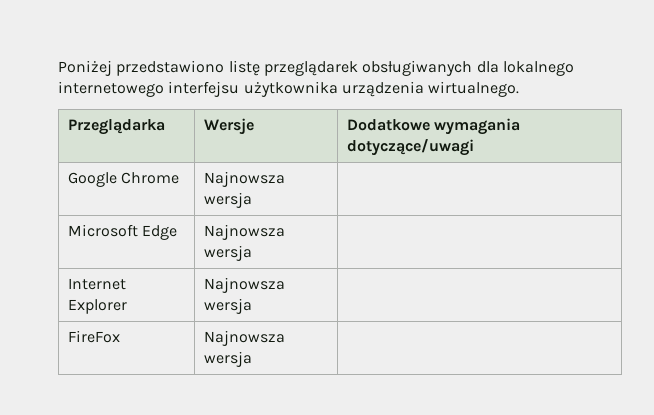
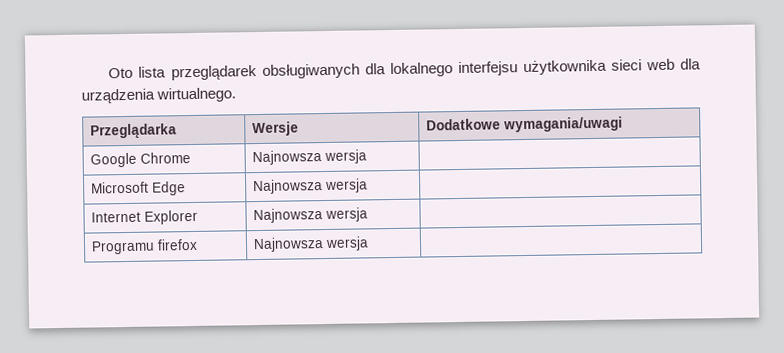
- Poniżej przedstawiono listę przeglądarek obsługiwanych dla lokalnego internetowego interfejsu użytkownika urządzenia wirtualnego.
+ Oto lista przeglądarek obsługiwanych dla lokalnego interfejsu użytkownika sieci web dla urządzenia wirtualnego.
- Przeglądarka | Wersje | Dodatkowe wymagania dotyczące/uwagi
+ Przeglądarka | Wersje | Dodatkowe wymagania/uwagi
- FireFox | Najnowsza wersja |
+ Programu firefox | Najnowsza wersja |

